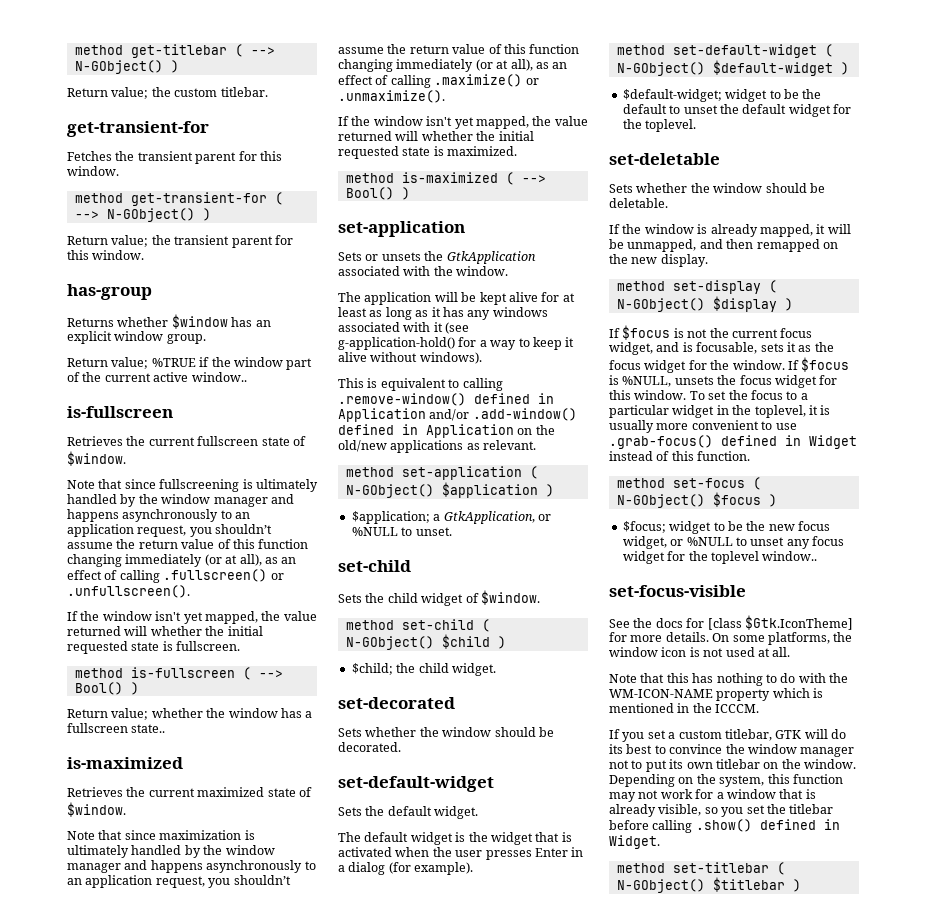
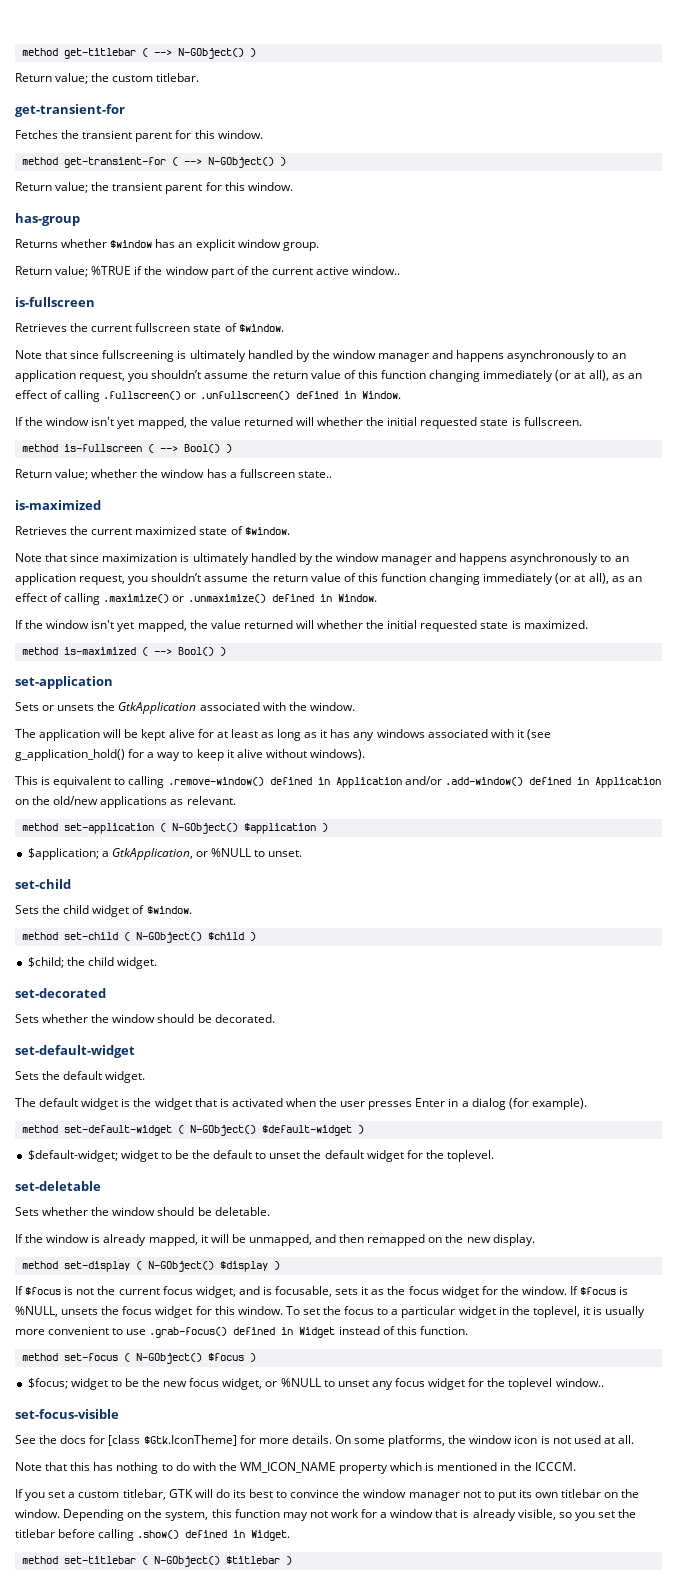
- Note that since fullscreening is ultimately handled by the window manager and happens asynchronously to an application request, you shouldn’t assume the return value of this function changing immediately (or at all), as an effect of calling .fullscreen() or .unfullscreen().
+ Note that since fullscreening is ultimately handled by the window manager and happens asynchronously to an application request, you shouldn’t assume the return value of this function changing immediately (or at all), as an effect of calling .fullscreen() or .unfullscreen() defined in Window.
- Note that since maximization is ultimately handled by the window manager and happens asynchronously to an application request, you shouldn’t assume the return value of this function changing immediately (or at all), as an effect of calling .maximize() or .unmaximize().
+ Note that since maximization is ultimately handled by the window manager and happens asynchronously to an application request, you shouldn’t assume the return value of this function changing immediately (or at all), as an effect of calling .maximize() or .unmaximize() defined in Window.
- The application will be kept alive for at least as long as it has any windows associated with it (see g-application-hold() for a way to keep it alive without windows).
+ The application will be kept alive for at least as long as it has any windows associated with it (see g_application_hold() for a way to keep it alive without windows).
- Note that this has nothing to do with the WM-ICON-NAME property which is mentioned in the ICCCM.
+ Note that this has nothing to do with the WM_ICON_NAME property which is mentioned in the ICCCM.

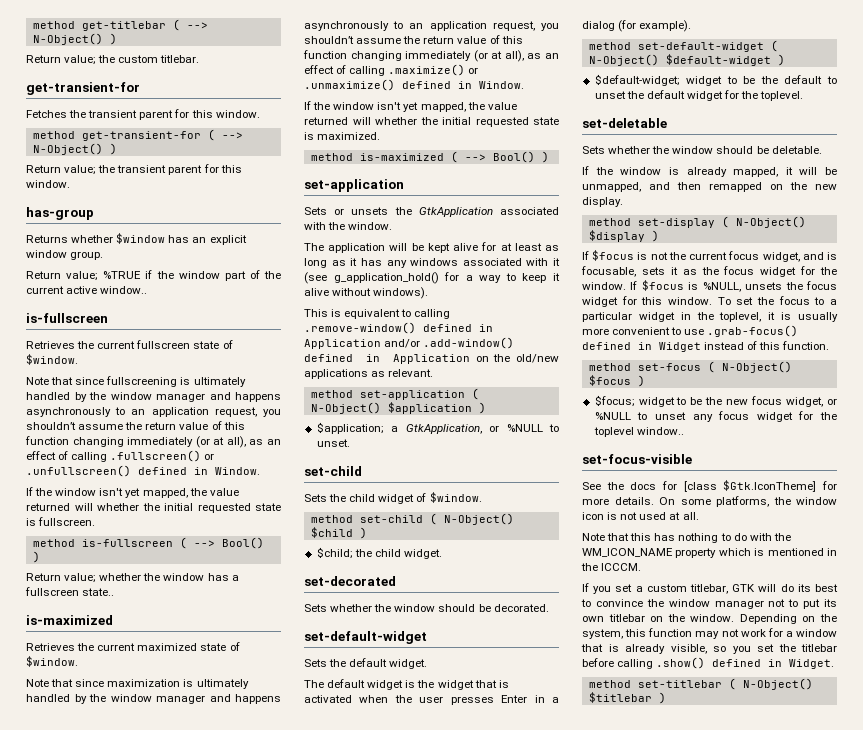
- method get-titlebar ( --> N-GObject() )
+ method get-titlebar ( --> N-Object() )
- method get-transient-for ( --> N-GObject() )
+ method get-transient-for ( --> N-Object() )
- method set-application ( N-GObject() $application )
+ method set-application ( N-Object() $application )
- method set-child ( N-GObject() $child )
+ method set-child ( N-Object() $child )
- method set-default-widget ( N-GObject() $default-widget )
+ method set-default-widget ( N-Object() $default-widget )
- method set-display ( N-GObject() $display )
+ method set-display ( N-Object() $display )
- method set-focus ( N-GObject() $focus )
+ method set-focus ( N-Object() $focus )
- method set-titlebar ( N-GObject() $titlebar )
+ method set-titlebar ( N-Object() $titlebar )

